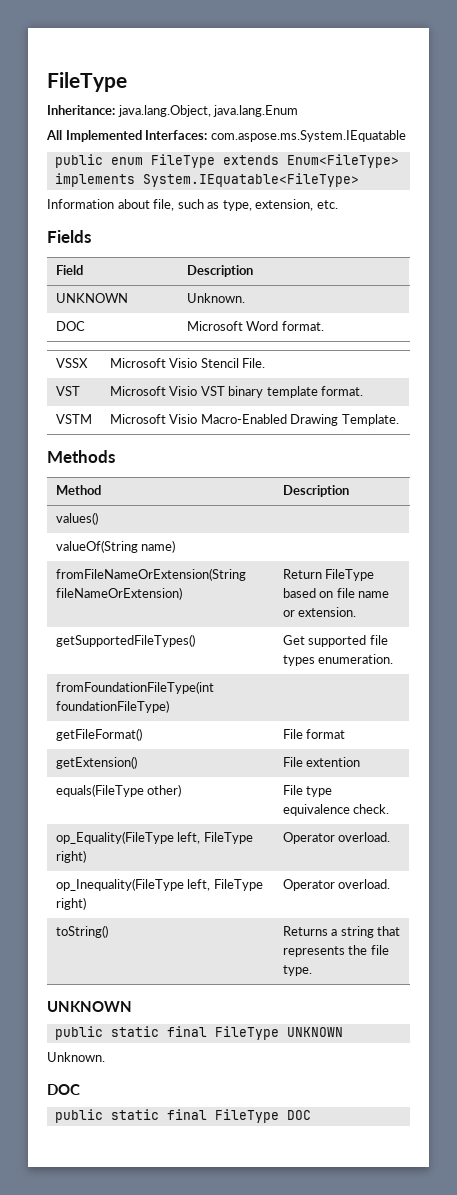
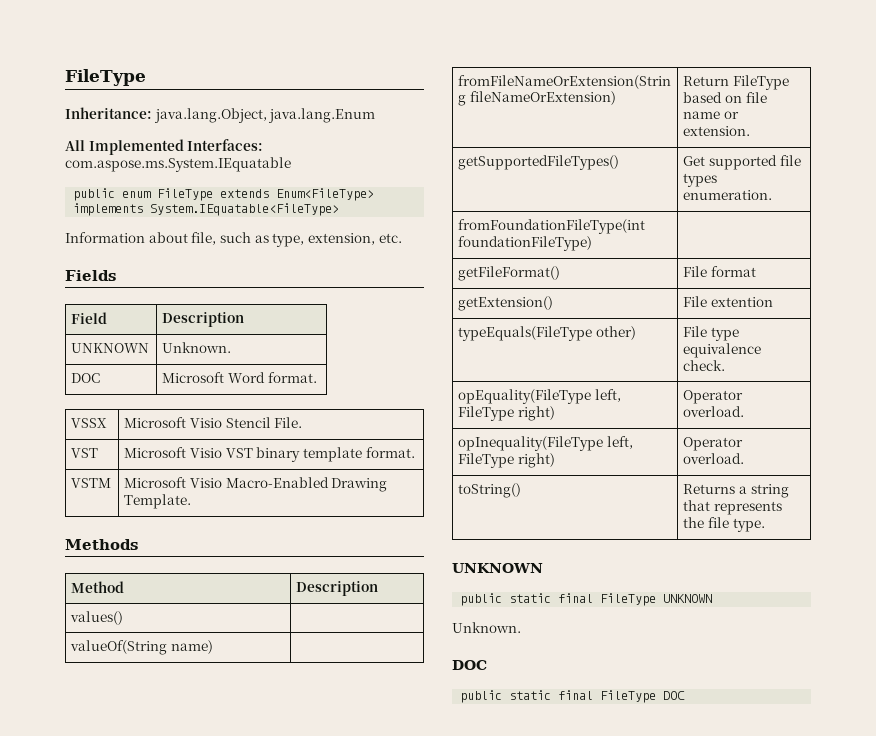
- equals(FileType other) | File type equivalence check.
+ typeEquals(FileType other) | File type equivalence check.
- op_Equality(FileType left, FileType right) | Operator overload.
- op_Inequality(FileType left, FileType right) | Operator overload.
+ opEquality(FileType left, FileType right) | Operator overload.
+ opInequality(FileType left, FileType right) | Operator overload.

